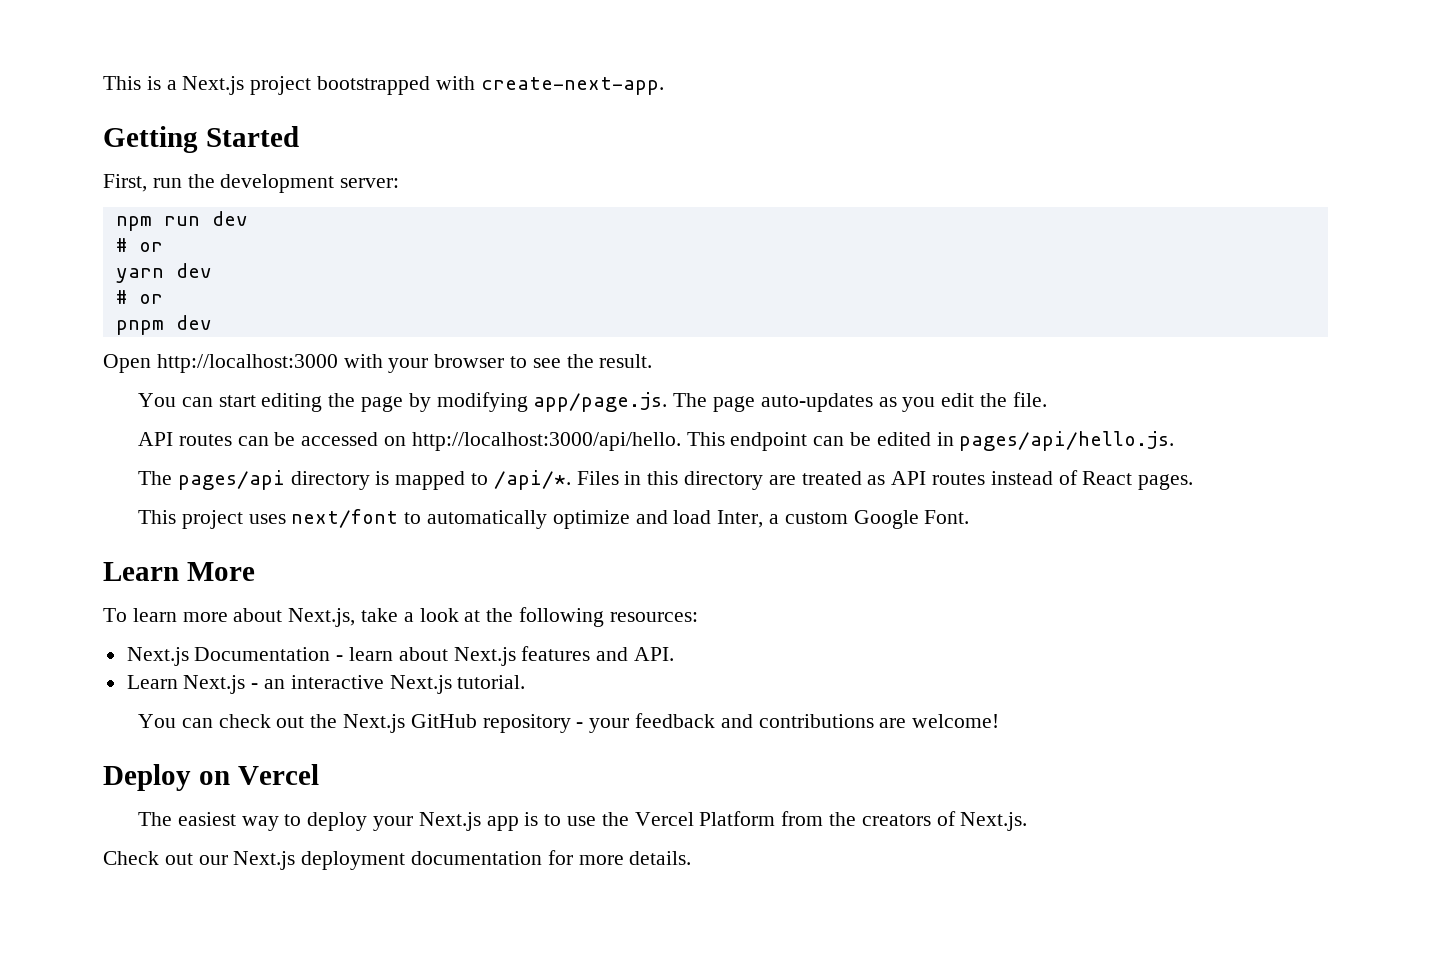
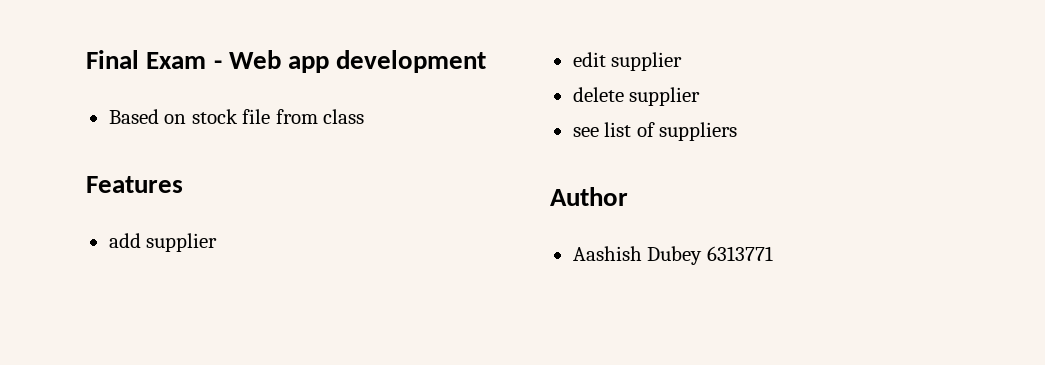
- This is a Next.js project bootstrapped with create-next-app.
- Getting Started
- First, run the development server:
- npm run dev
- # or
- yarn dev
- # or
- pnpm dev
- Open http://localhost:3000 with your browser to see the result.
- You can start editing the page by modifying app/page.js. The page auto-updates as you edit the file.
- API routes can be accessed on http://localhost:3000/api/hello. This endpoint can be edited in pages/api/hello.js.
- The pages/api directory is mapped to /api/*. Files in this directory are treated as API routes instead of React pages.
- This project uses next/font to automatically optimize and load Inter, a custom Google Font.
- Learn More
- To learn more about Next.js, take a look at the following resources:
- Next.js Documentation - learn about Next.js features and API.
- Learn Next.js - an interactive Next.js tutorial.
- You can check out the Next.js GitHub repository - your feedback and contributions are welcome!
- Deploy on Vercel
- The easiest way to deploy your Next.js app is to use the Vercel Platform from the creators of Next.js.
- Check out our Next.js deployment documentation for more details.
+ Final Exam - Web app development
+ Based on stock file from class
+ Features
+ add supplier
+ edit supplier
+ delete supplier
+ see list of suppliers
+ Author
+ Aashish Dubey 6313771

